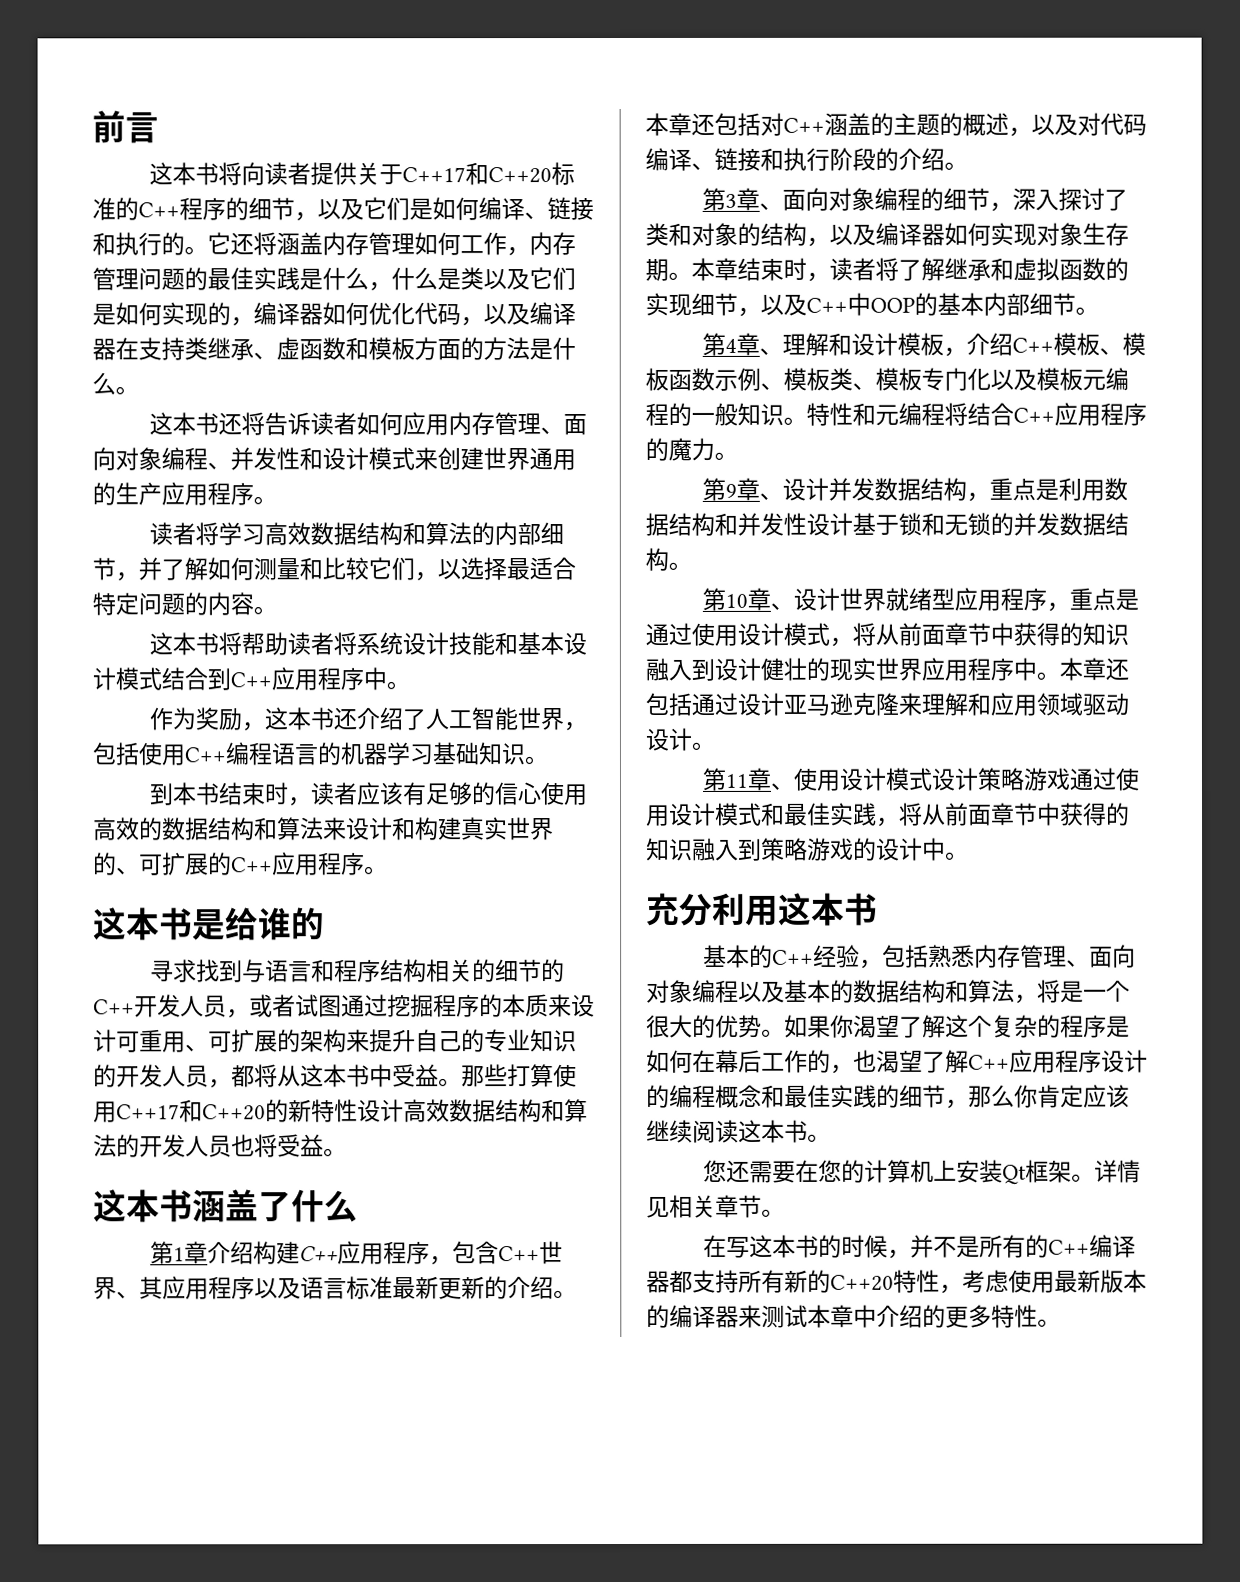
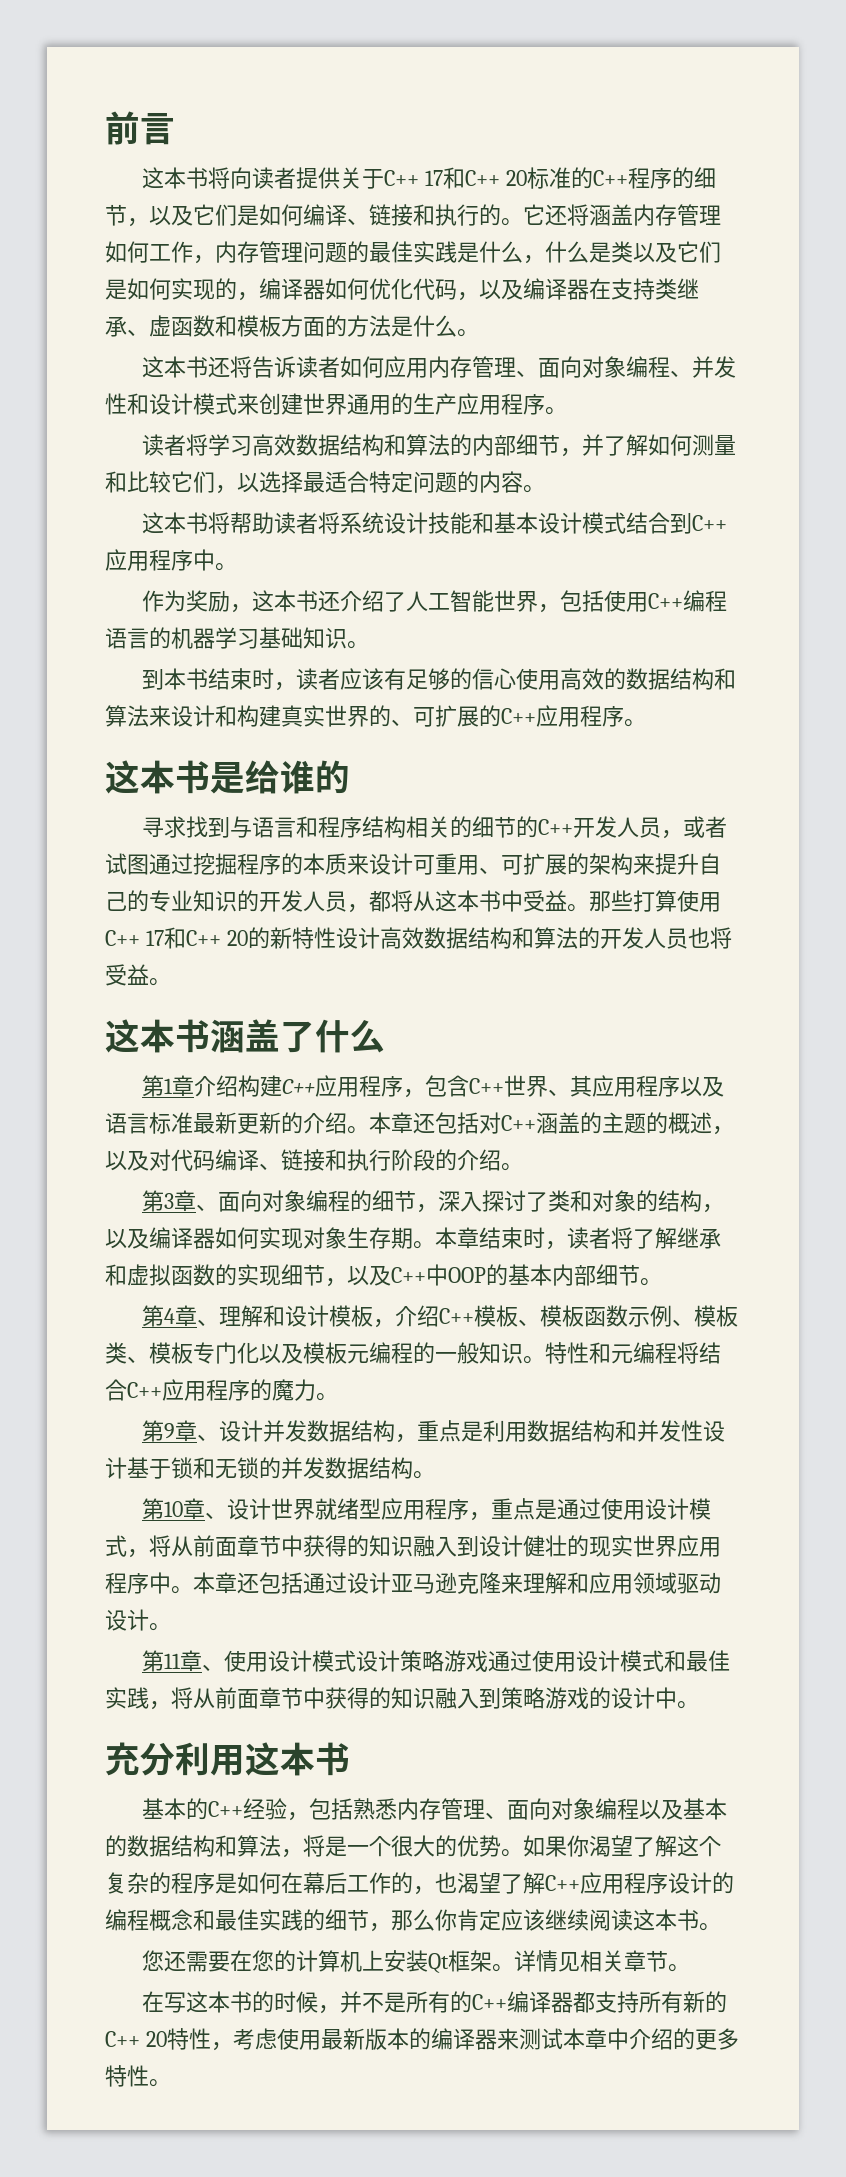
- 这本书将向读者提供关于C++17和C++20标准的C++程序的细节，以及它们是如何编译、链接和执行的。
+ 这本书将向读者提供关于C++ 17和C++ 20标准的C++程序的细节，以及它们是如何编译、链接和执行的。
- 那些打算使用C++17和C++20的新特性设计高效数据结构和算法的开发人员也将受益。
+ 那些打算使用C++ 17和C++ 20的新特性设计高效数据结构和算法的开发人员也将受益。
- 在写这本书的时候，并不是所有的C++编译器都支持所有新的C++20特性，考虑使用最新版本的编译器来测试本章中介绍的更多特性。
+ 在写这本书的时候，并不是所有的C++编译器都支持所有新的C++ 20特性，考虑使用最新版本的编译器来测试本章中介绍的更多特性。

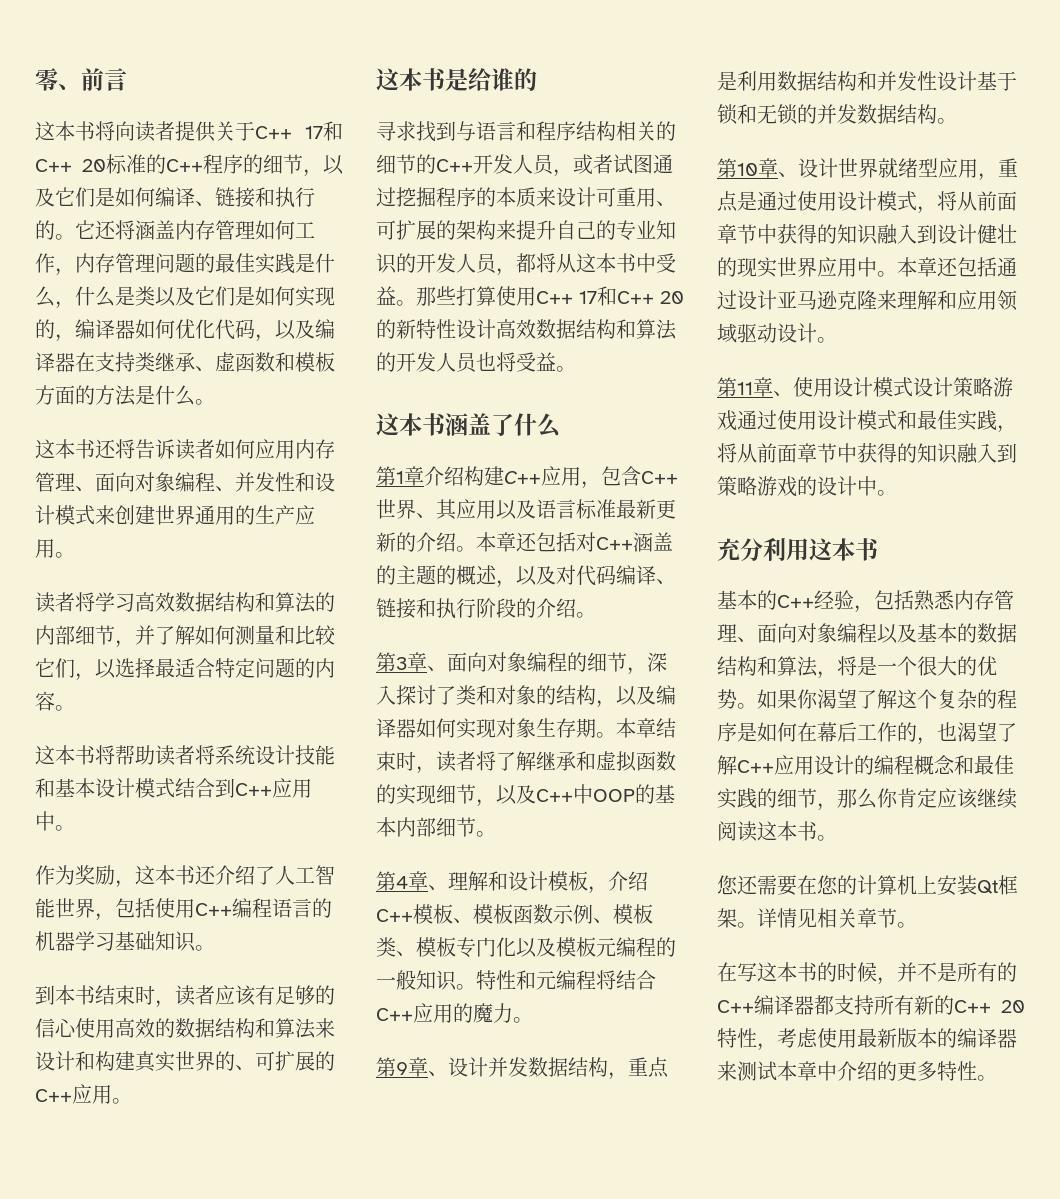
- 前言
+ 零、前言
- 这本书还将告诉读者如何应用内存管理、面向对象编程、并发性和设计模式来创建世界通用的生产应用程序。
+ 这本书还将告诉读者如何应用内存管理、面向对象编程、并发性和设计模式来创建世界通用的生产应用。
- 这本书将帮助读者将系统设计技能和基本设计模式结合到C++应用程序中。
+ 这本书将帮助读者将系统设计技能和基本设计模式结合到C++应用中。
- 到本书结束时，读者应该有足够的信心使用高效的数据结构和算法来设计和构建真实世界的、可扩展的C++应用程序。
+ 到本书结束时，读者应该有足够的信心使用高效的数据结构和算法来设计和构建真实世界的、可扩展的C++应用。
- 第1章介绍构建C++应用程序，包含C++世界、其应用程序以及语言标准最新更新的介绍。
+ 第1章介绍构建C++应用，包含C++世界、其应用以及语言标准最新更新的介绍。
- 特性和元编程将结合C++应用程序的魔力。
+ 特性和元编程将结合C++应用的魔力。
- 第10章、设计世界就绪型应用程序，重点是通过使用设计模式，将从前面章节中获得的知识融入到设计健壮的现实世界应用程序中。
+ 第10章、设计世界就绪型应用，重点是通过使用设计模式，将从前面章节中获得的知识融入到设计健壮的现实世界应用中。
- 如果你渴望了解这个复杂的程序是如何在幕后工作的，也渴望了解C++应用程序设计的编程概念和最佳实践的细节，那么你肯定应该继续阅读这本书。
+ 如果你渴望了解这个复杂的程序是如何在幕后工作的，也渴望了解C++应用设计的编程概念和最佳实践的细节，那么你肯定应该继续阅读这本书。

